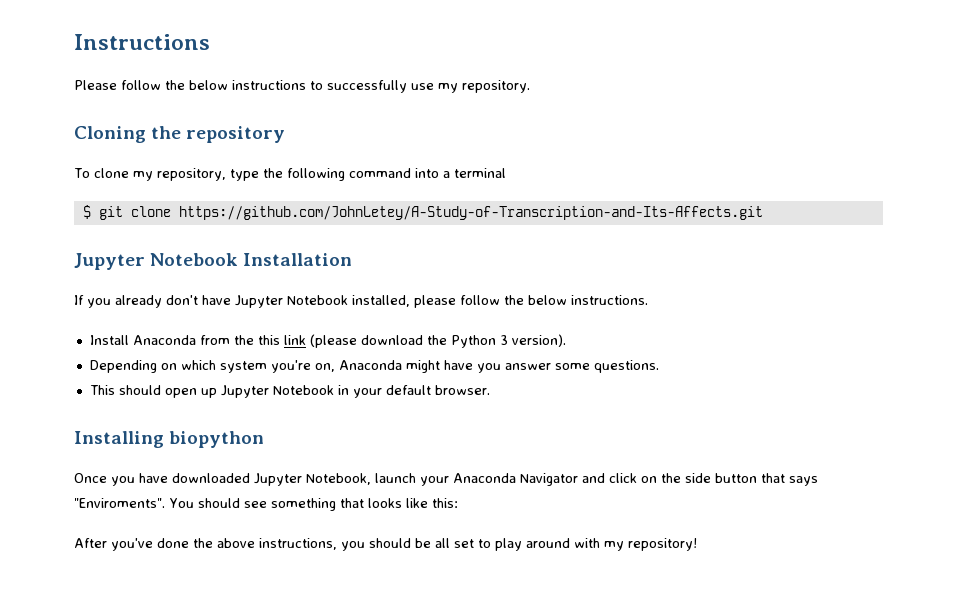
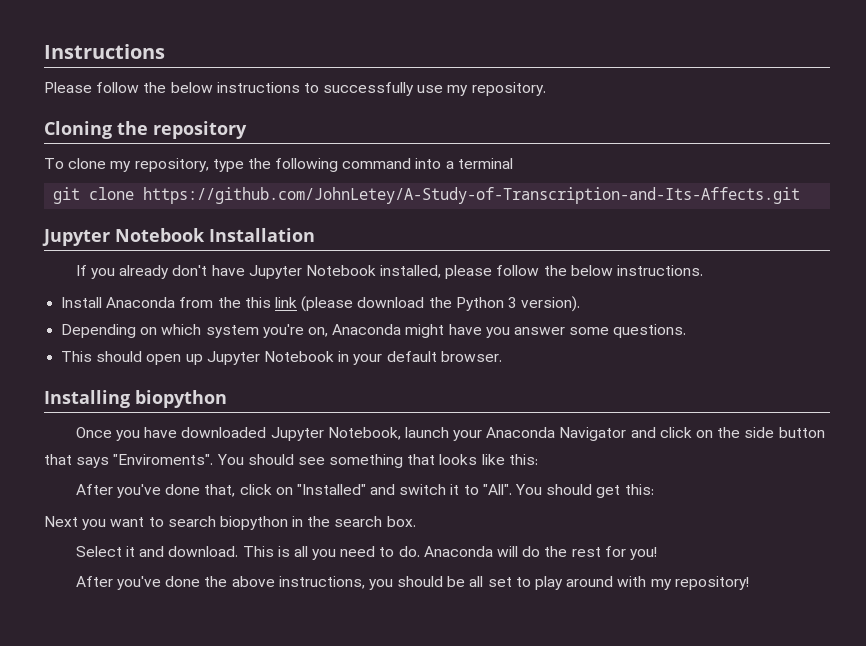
- $ git clone https://github.com/JohnLetey/A-Study-of-Transcription-and-Its-Affects.git
+ git clone https://github.com/JohnLetey/A-Study-of-Transcription-and-Its-Affects.git
+ After you've done that, click on "Installed" and switch it to "All". You should get this:
+ Next you want to search biopython in the search box.
+ Select it and download. This is all you need to do. Anaconda will do the rest for you!

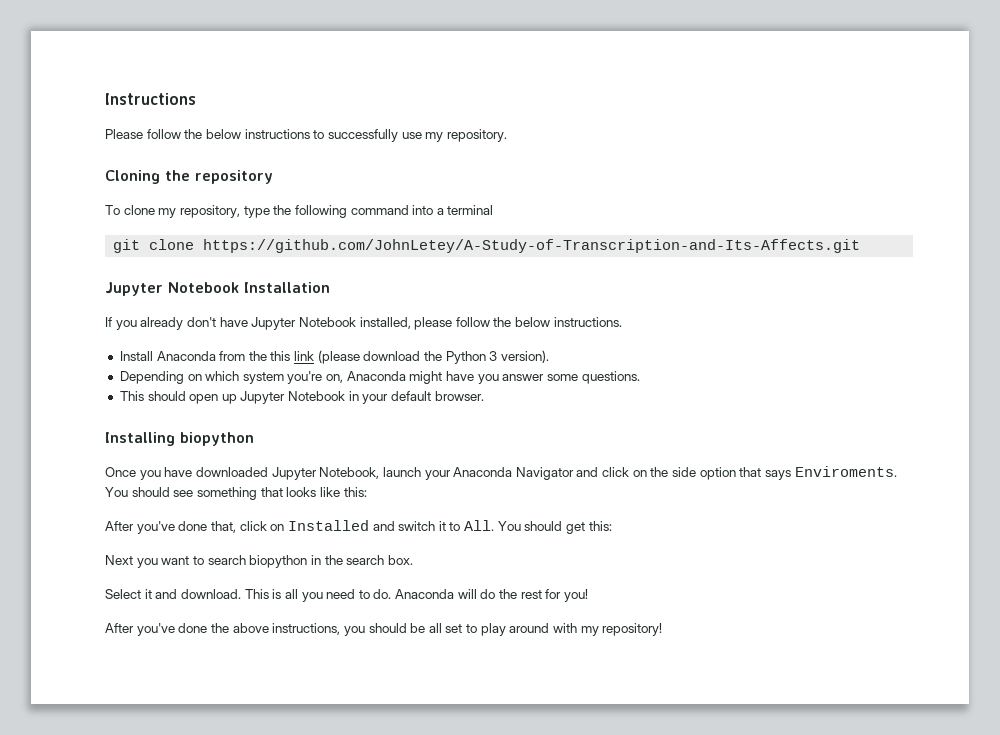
- Once you have downloaded Jupyter Notebook, launch your Anaconda Navigator and click on the side button that says "Enviroments".
+ Once you have downloaded Jupyter Notebook, launch your Anaconda Navigator and click on the side option that says Enviroments.
- After you've done that, click on "Installed" and switch it to "All". You should get this:
+ After you've done that, click on Installed and switch it to All. You should get this:

